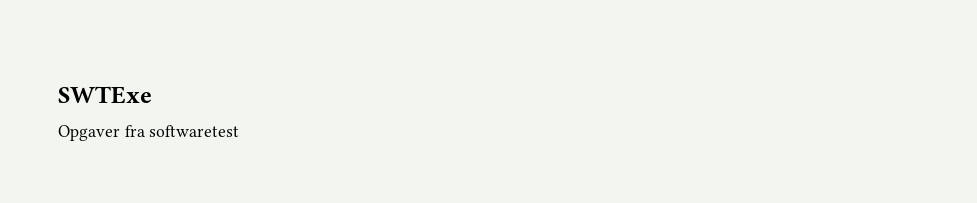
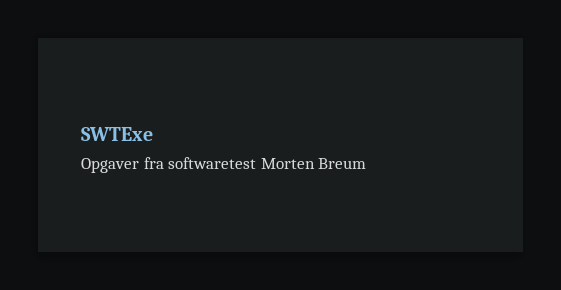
- Opgaver fra softwaretest
+ Opgaver fra softwaretest Morten Breum

